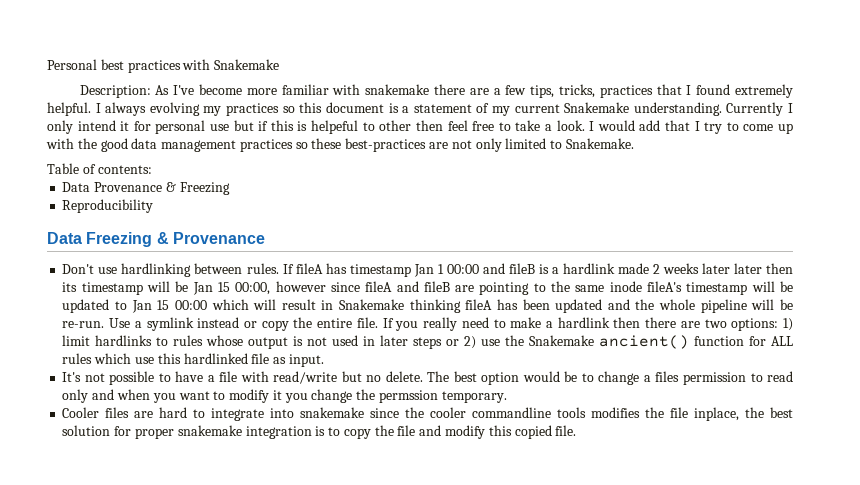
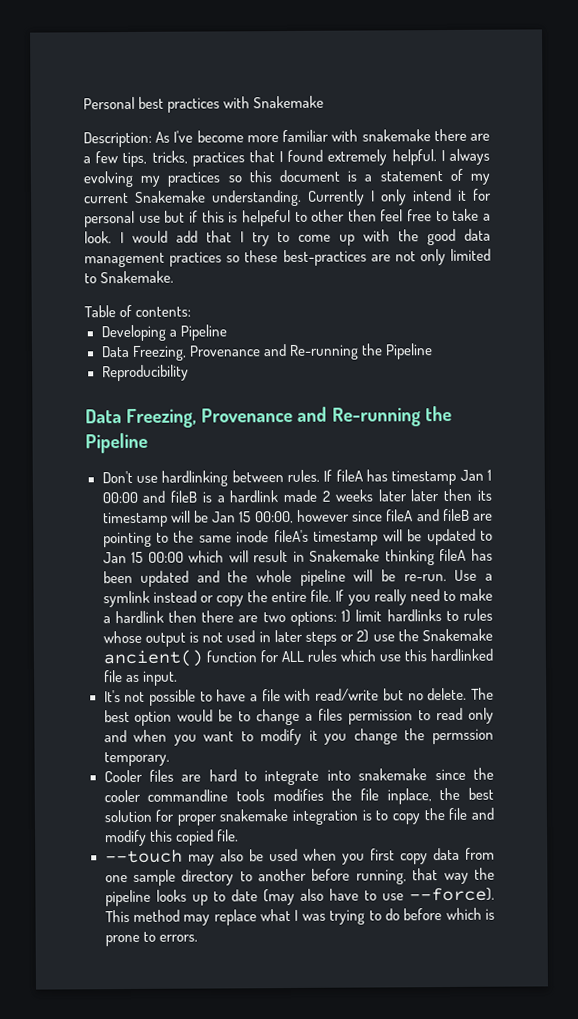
- Data Provenance & Freezing
+ Developing a Pipeline
+ Data Freezing, Provenance and Re-running the Pipeline
  Reproducibility
- Data Freezing & Provenance
+ Data Freezing, Provenance and Re-running the Pipeline
+ --touch may also be used when you first copy data from one sample directory to another before running, that way the pipeline looks up to date (may also have to use --force). This method may replace what I was trying to do before which is prone to errors.

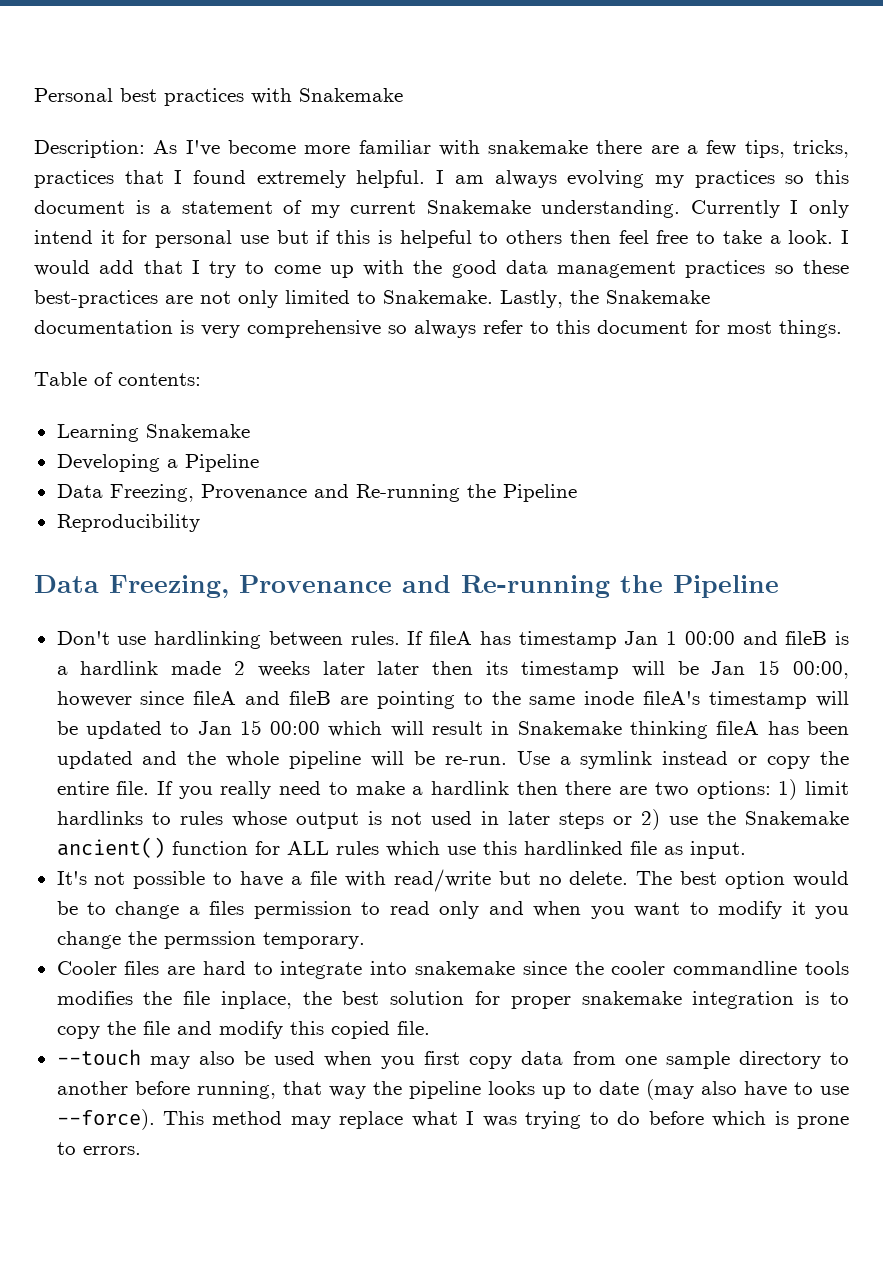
- I always evolving my practices so this document is a statement of my current Snakemake understanding.
+ I am always evolving my practices so this document is a statement of my current Snakemake understanding.
- Currently I only intend it for personal use but if this is helpeful to other then feel free to take a look.
+ Currently I only intend it for personal use but if this is helpeful to others then feel free to take a look.
+ Lastly, the Snakemake documentation is very comprehensive so always refer to this document for most things.
+ Learning Snakemake

